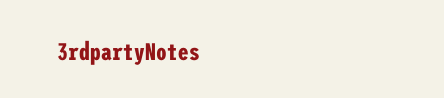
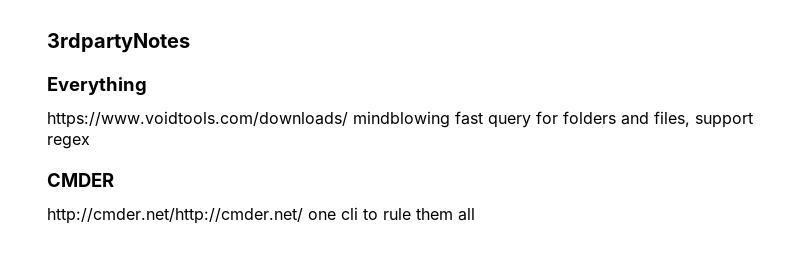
+ Everything
+ https://www.voidtools.com/downloads/ mindblowing fast query for folders and files, support regex
+ CMDER
+ http://cmder.net/http://cmder.net/ one cli to rule them all

